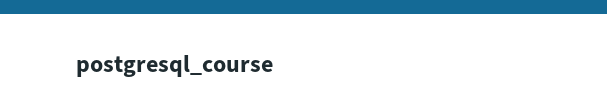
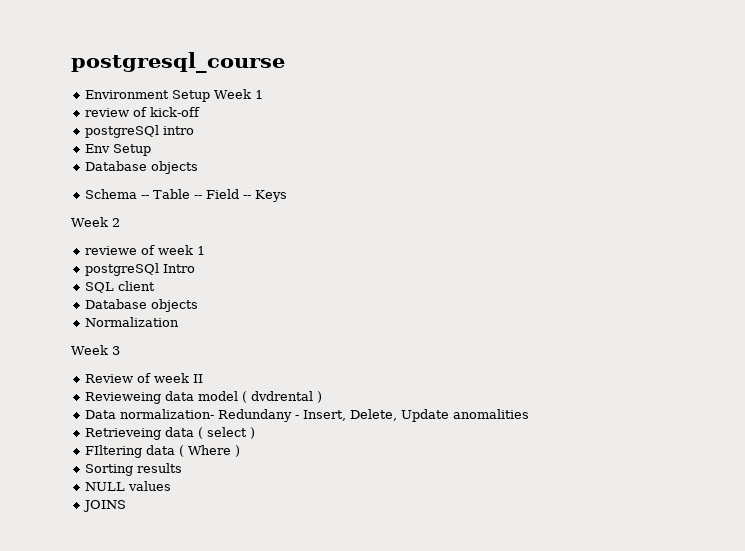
+ Environment Setup Week 1
+ review of kick-off
+ postgreSQl intro
+ Env Setup
+ Database objects
+ Schema -- Table -- Field -- Keys
+ Week 2
+ reviewe of week 1
+ postgreSQl Intro
+ SQL client
+ Database objects
+ Normalization
+ Week 3
+ Review of week II
+ Revieweing data model ( dvdrental )
+ Data normalization- Redundany - Insert, Delete, Update anomalities
+ Retrieveing data ( select )
+ FIltering data ( Where )
+ Sorting results
+ NULL values
+ JOINS

